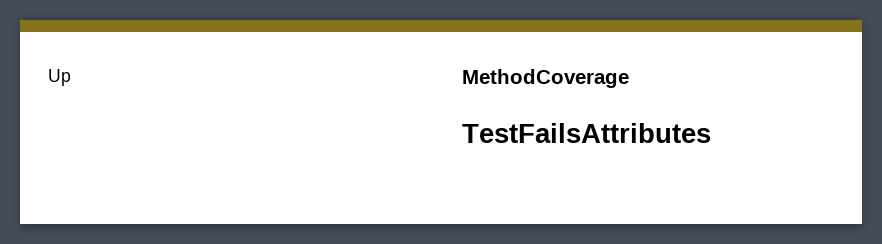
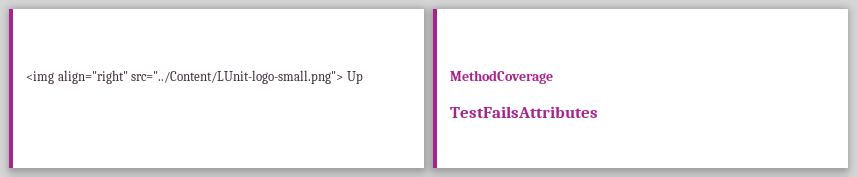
- Up
+ <img align="right" src="../Content/LUnit-logo-small.png"> Up

